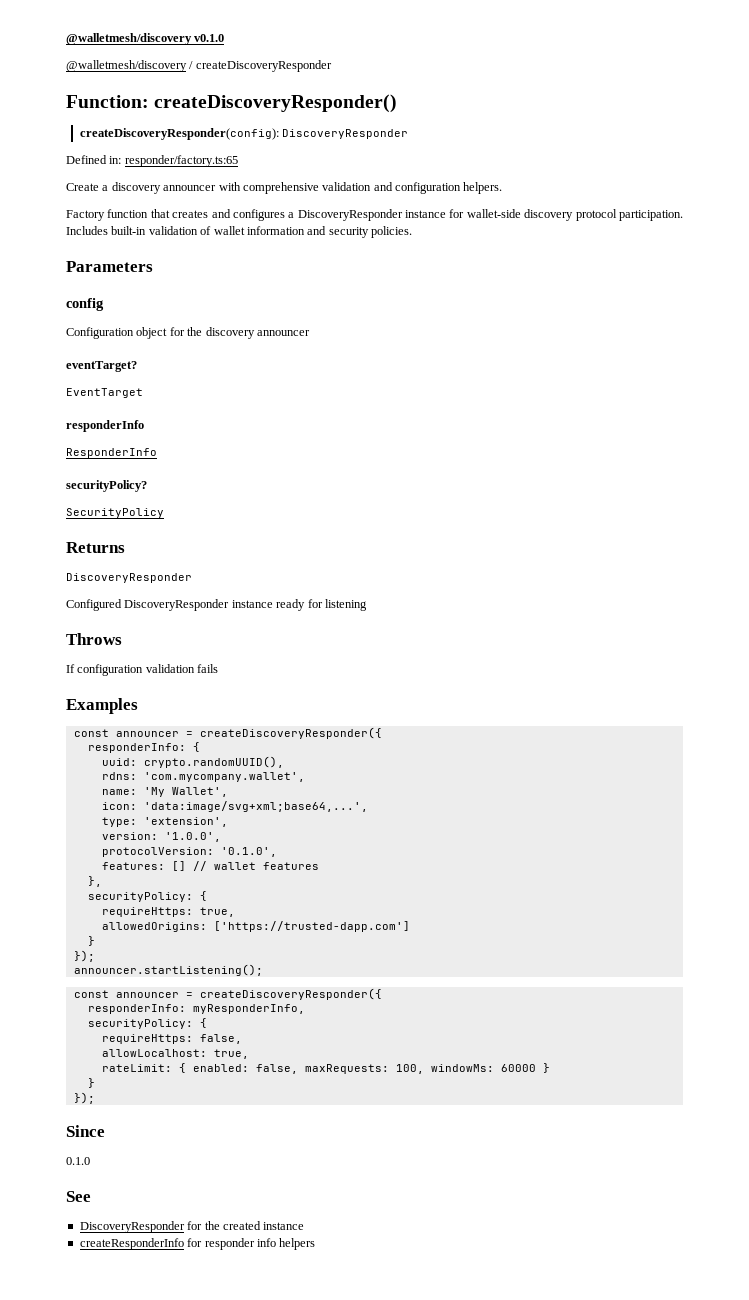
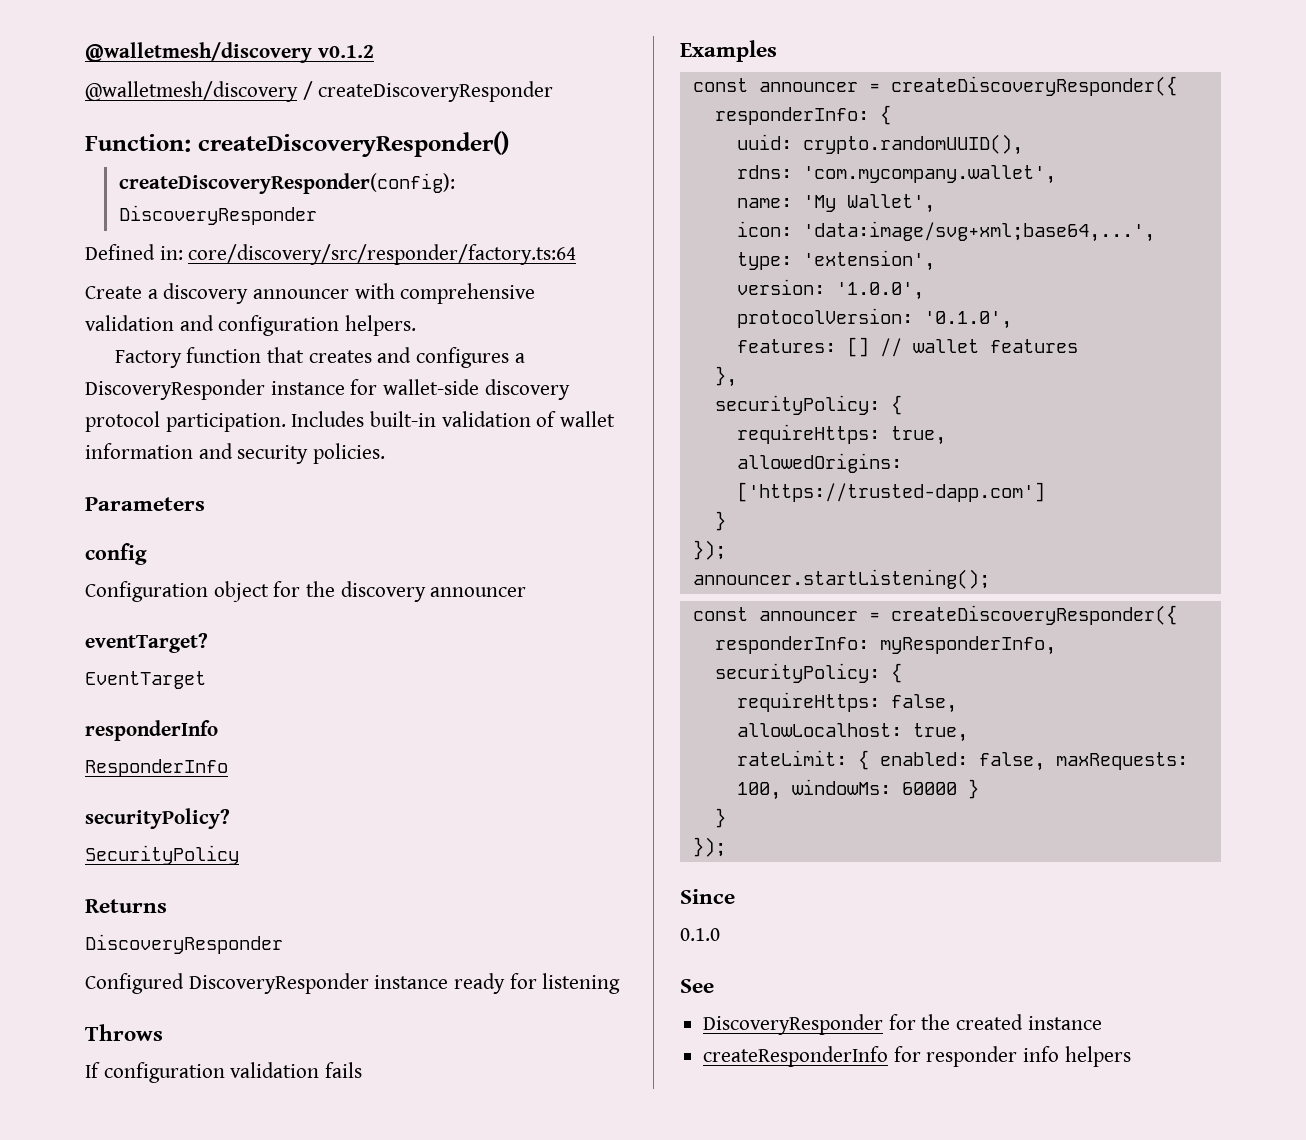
- @walletmesh/discovery v0.1.0
+ @walletmesh/discovery v0.1.2
- Defined in: responder/factory.ts:65
+ Defined in: core/discovery/src/responder/factory.ts:64

